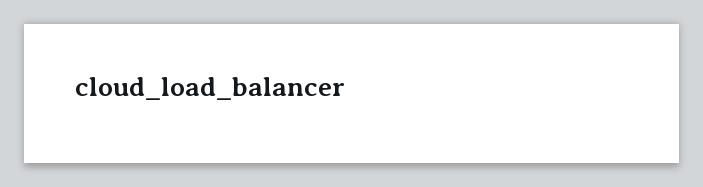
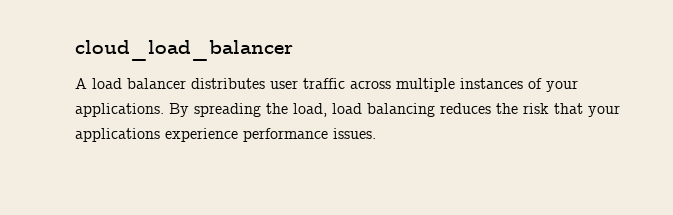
+ A load balancer distributes user traffic across multiple instances of your applications. By spreading the load, load balancing reduces the risk that your applications experience performance issues.

